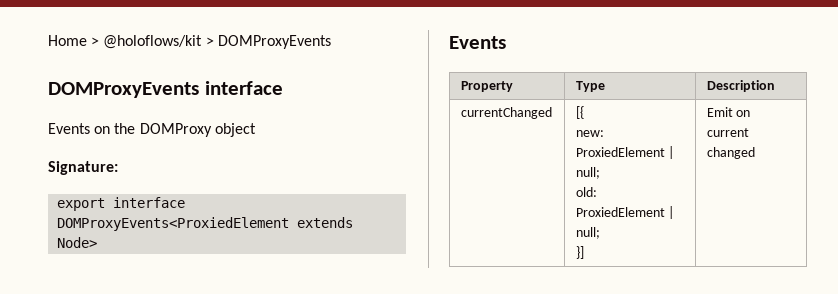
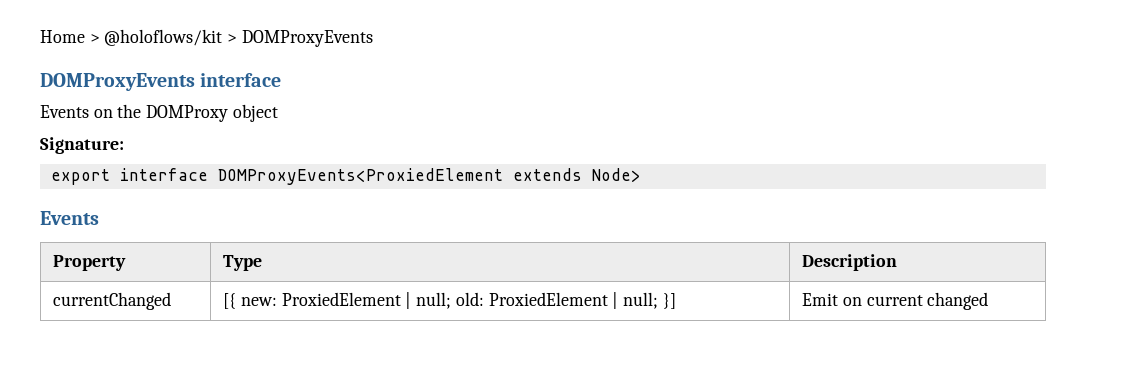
- currentChanged | [{
- new: ProxiedElement | null;
- old: ProxiedElement | null;
- }] | Emit on current changed
+ currentChanged | [{ new: ProxiedElement | null; old: ProxiedElement | null; }] | Emit on current changed

